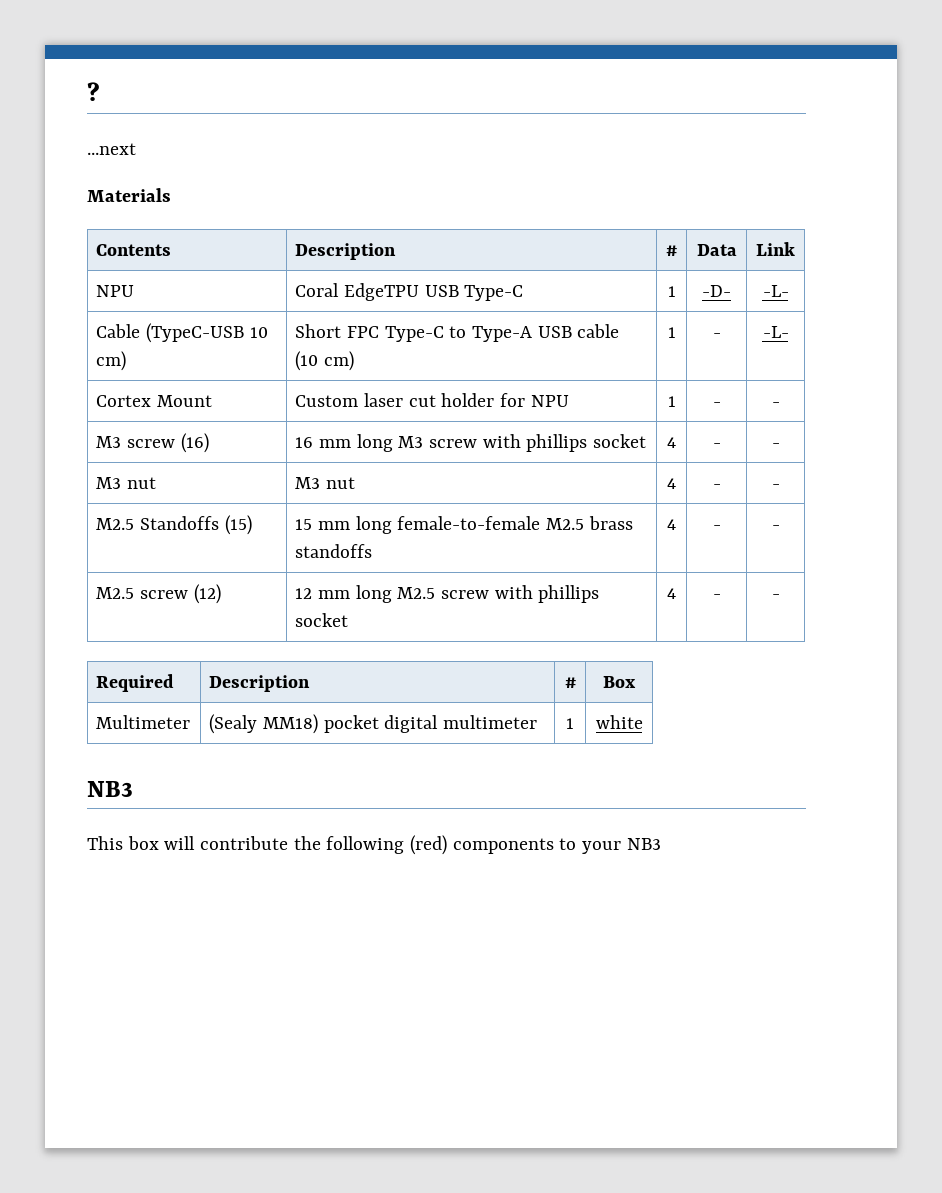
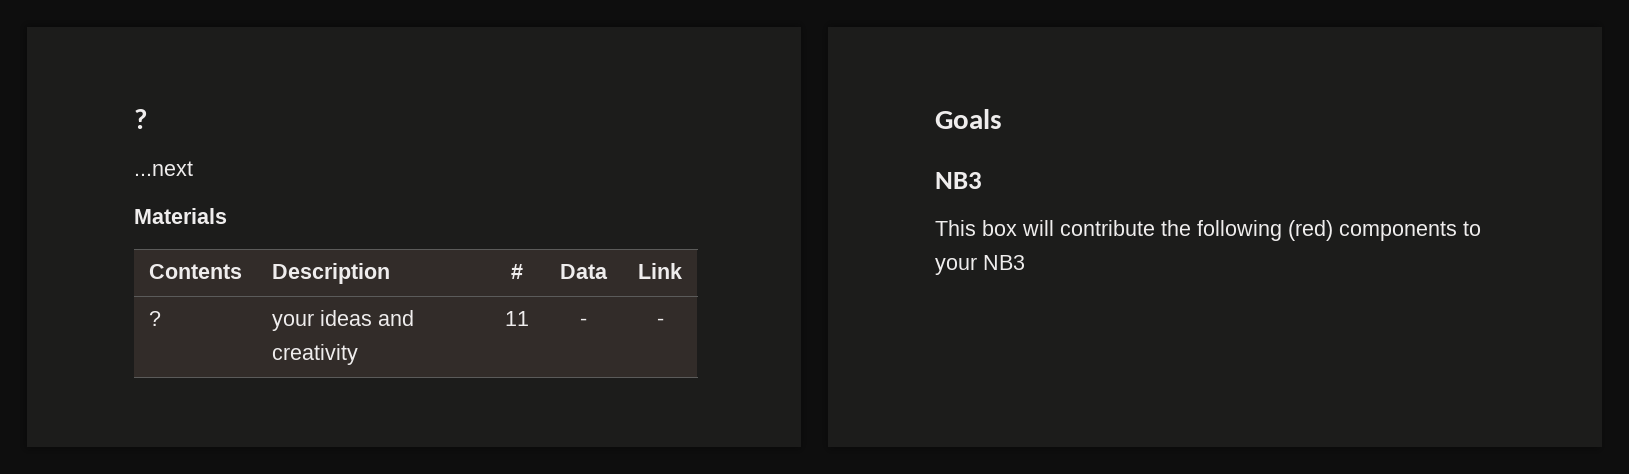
- NPU | Coral EdgeTPU USB Type-C | 1 | -D- | -L-
- Cable (TypeC-USB 10 cm) | Short FPC Type-C to Type-A USB cable (10 cm) | 1 | - | -L-
- Cortex Mount | Custom laser cut holder for NPU | 1 | - | -
- M3 screw (16) | 16 mm long M3 screw with phillips socket | 4 | - | -
- M3 nut | M3 nut | 4 | - | -
- M2.5 Standoffs (15) | 15 mm long female-to-female M2.5 brass standoffs | 4 | - | -
- M2.5 screw (12) | 12 mm long M2.5 screw with phillips socket | 4 | - | -
- Required | Description | # | Box
- Multimeter | (Sealy MM18) pocket digital multimeter | 1 | white
+ ? | your ideas and creativity | 11 | - | -
+ Goals

